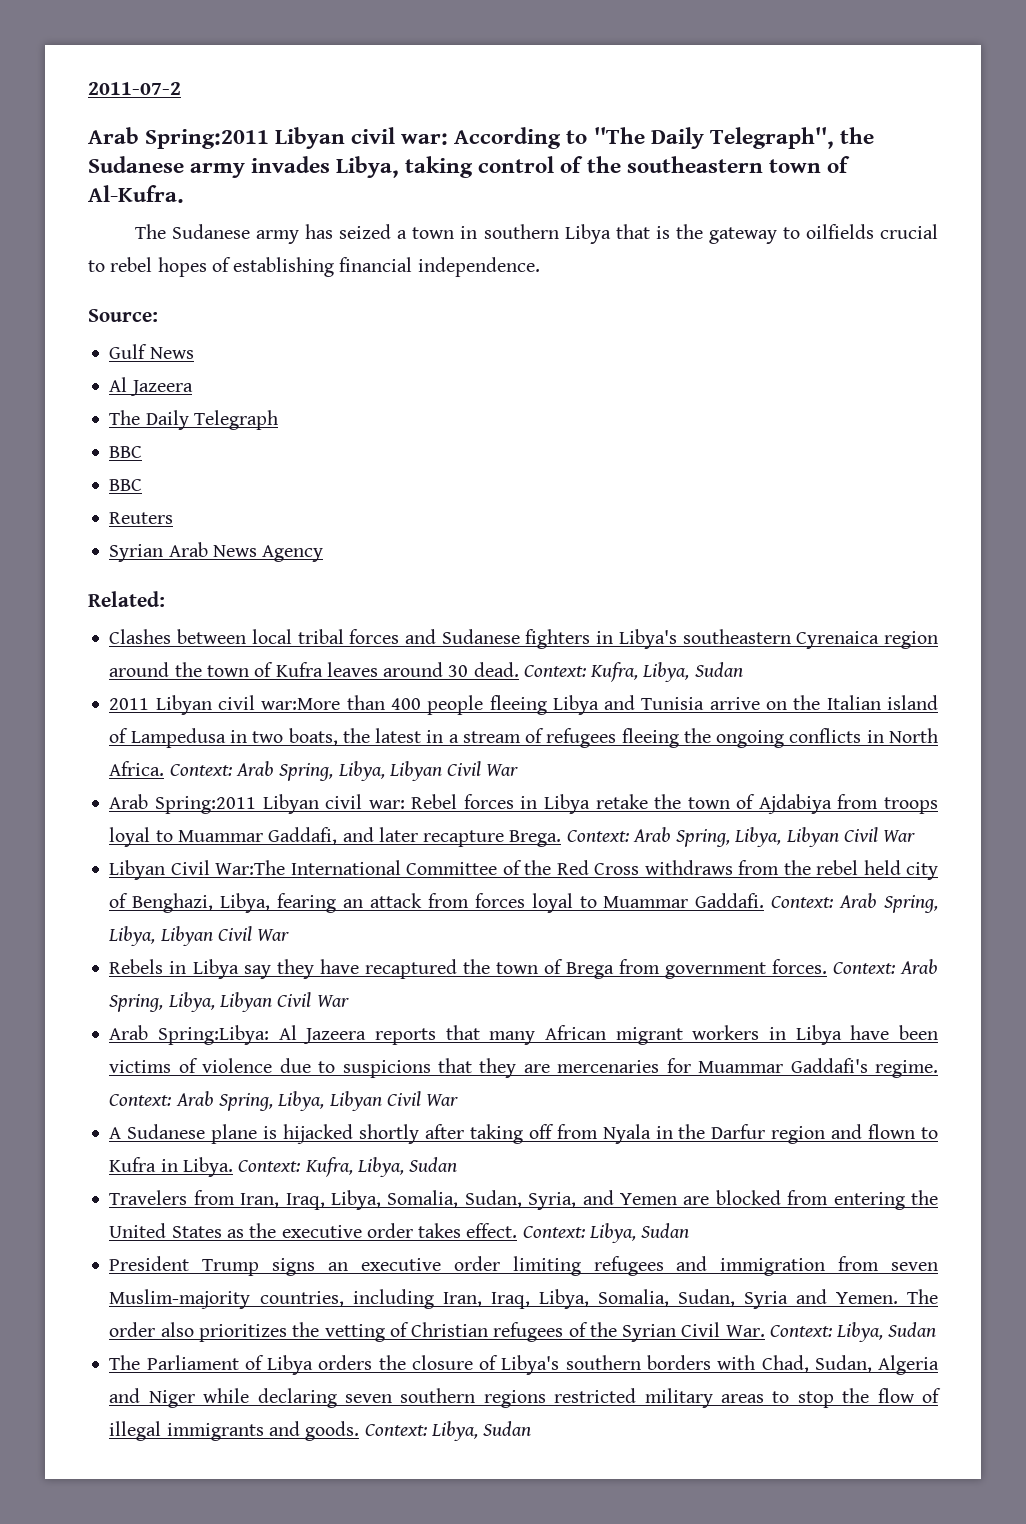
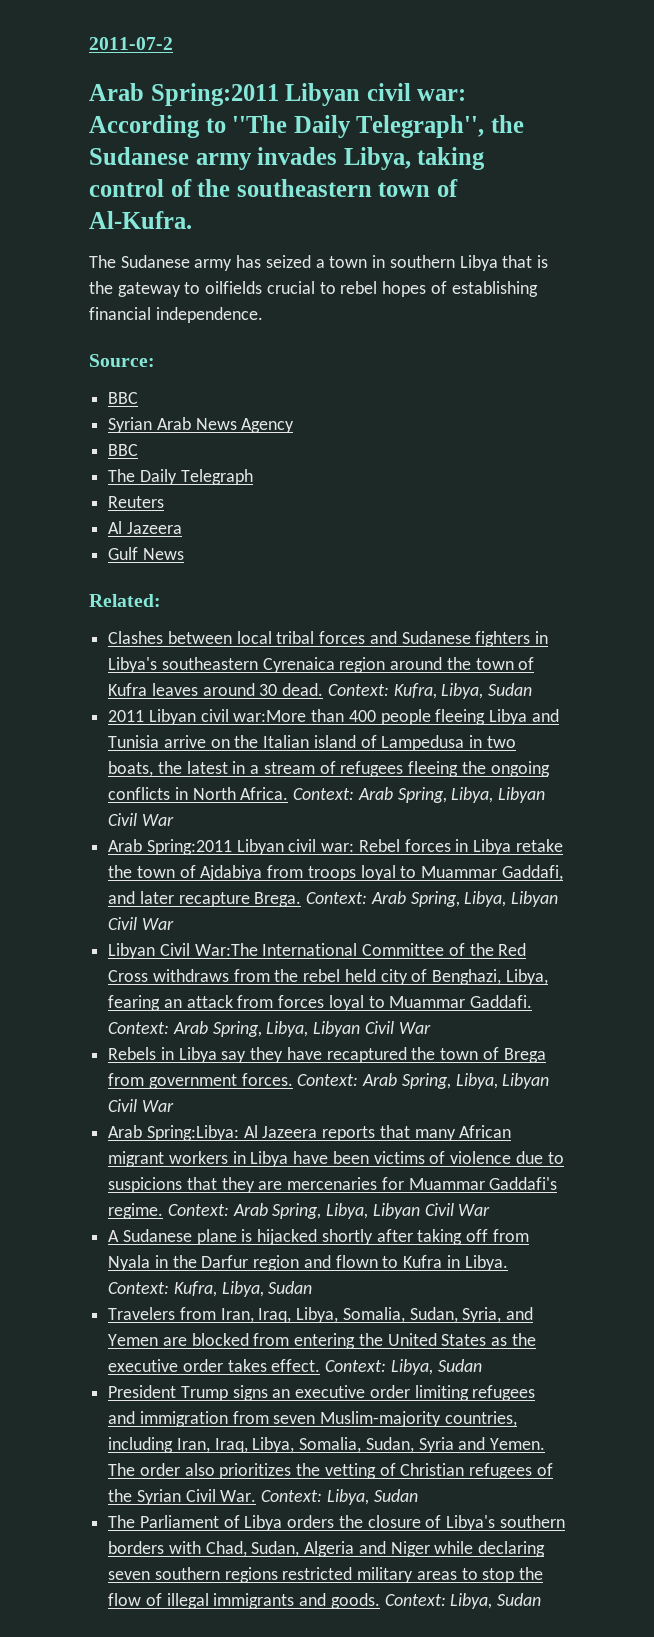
  Source:
- Gulf News
- Al Jazeera
+ BBC
+ Syrian Arab News Agency
+ BBC
  The Daily Telegraph
- BBC
- BBC
  Reuters
- Syrian Arab News Agency
+ Al Jazeera
+ Gulf News

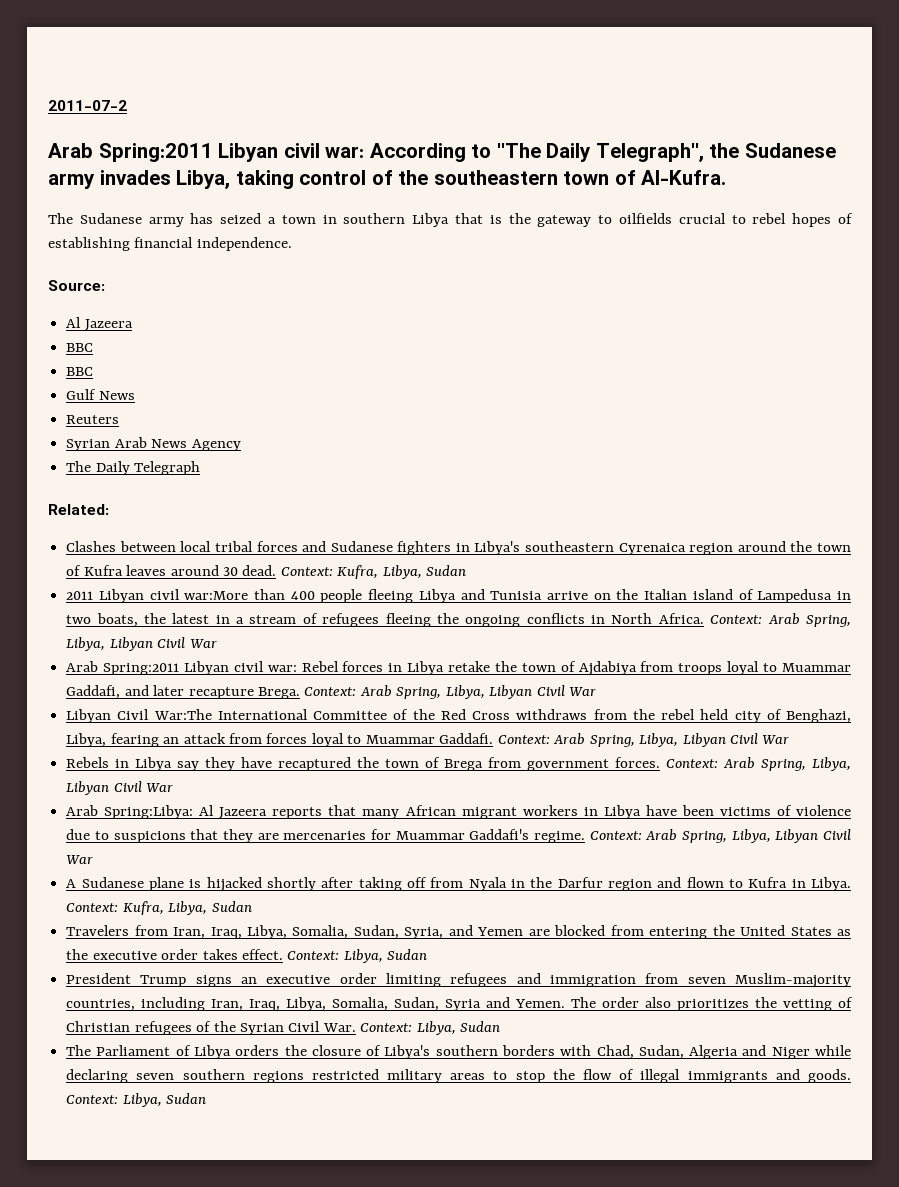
  Source:
+ Al Jazeera
  BBC
+ BBC
+ Gulf News
+ Reuters
  Syrian Arab News Agency
- BBC
- Reuters
- Al Jazeera
- Gulf News

